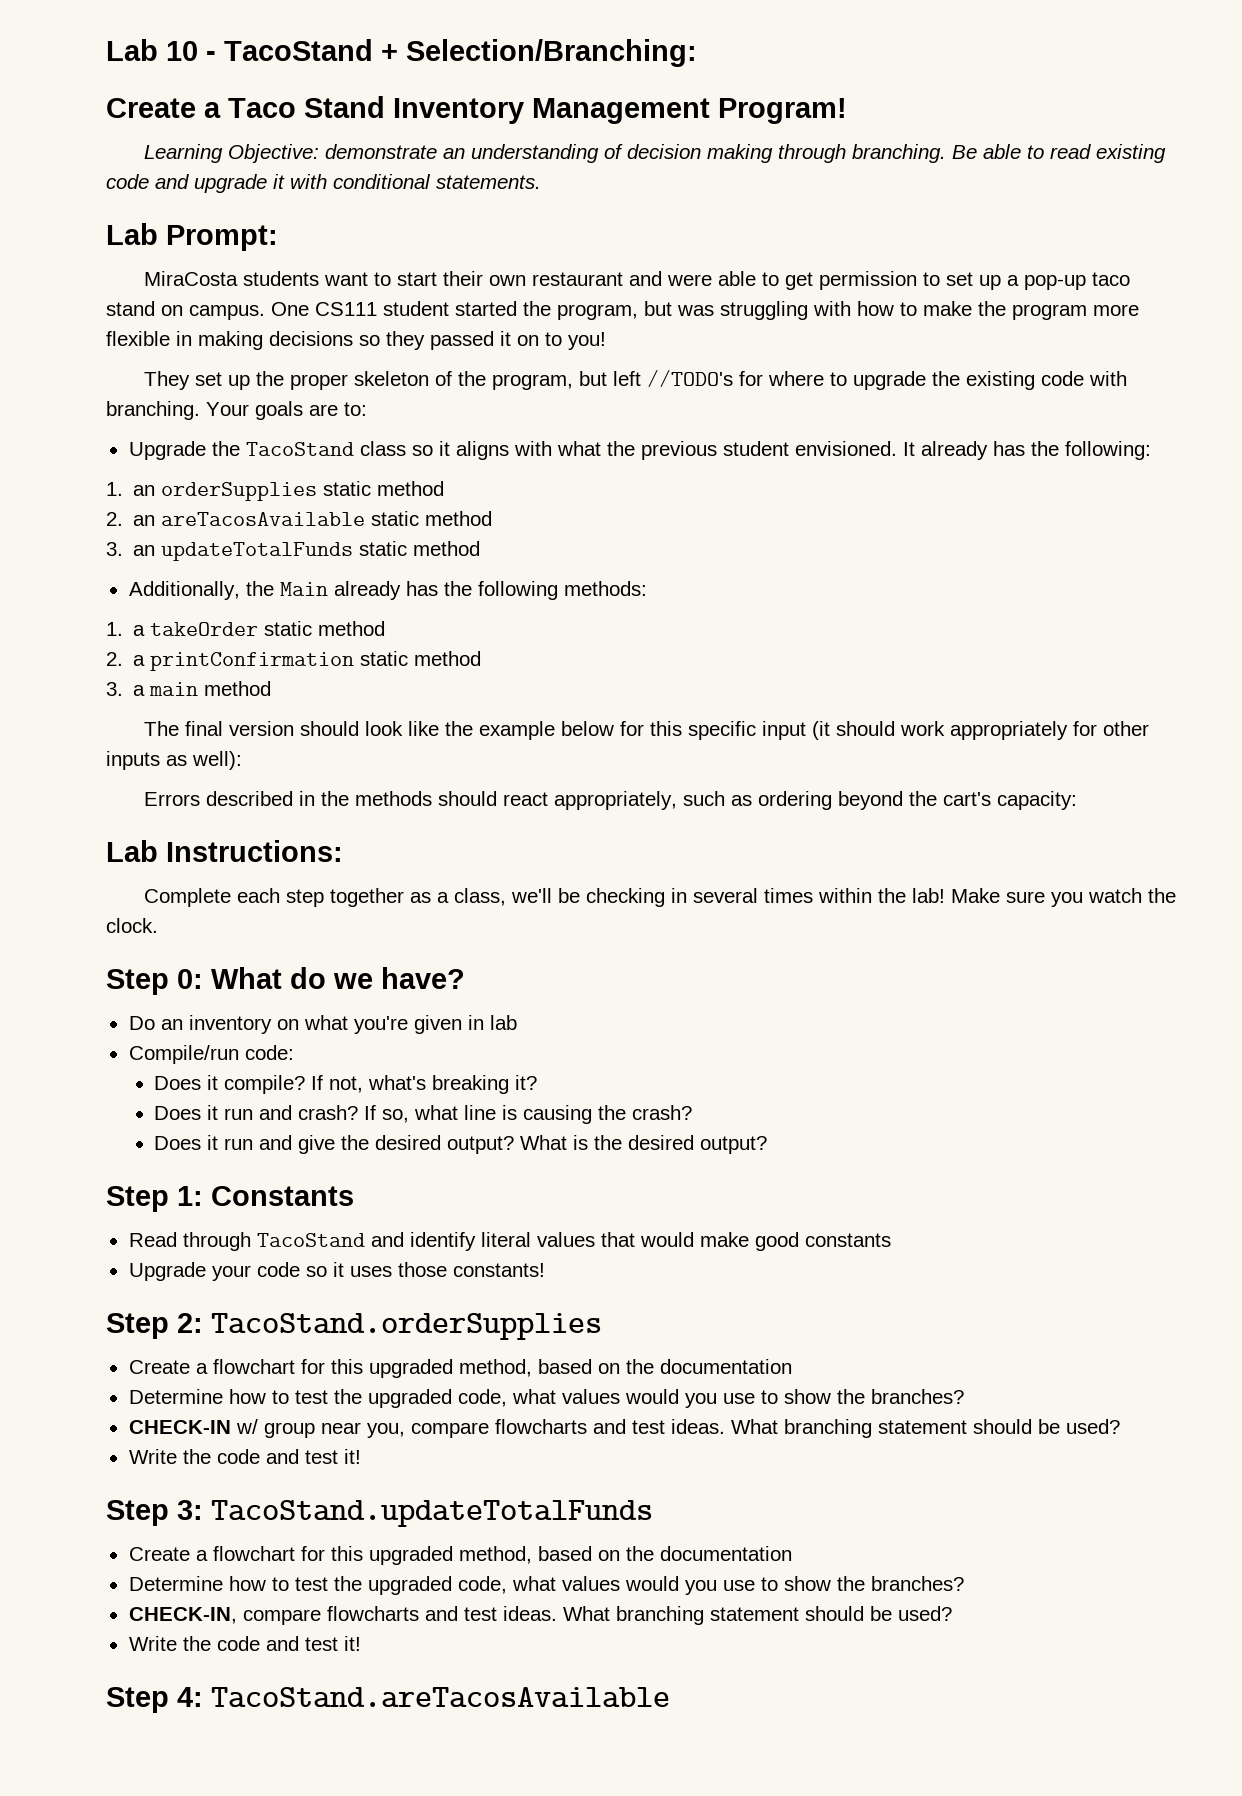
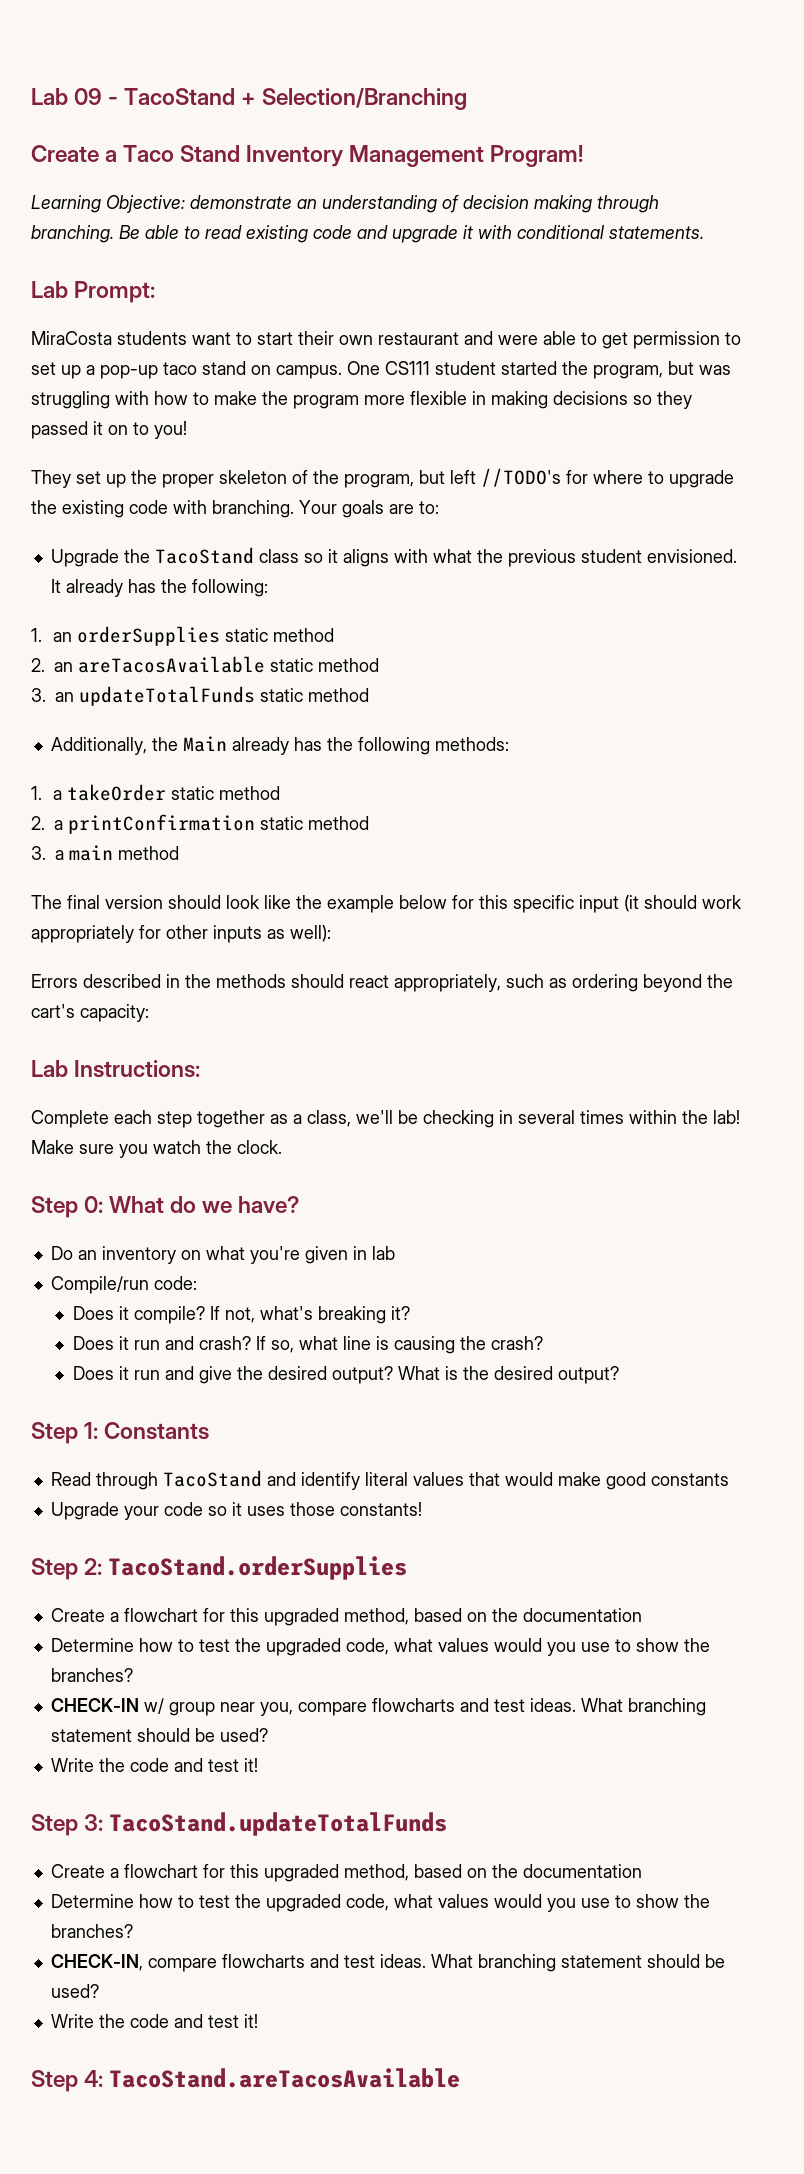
- Lab 10 - TacoStand + Selection/Branching:
+ Lab 09 - TacoStand + Selection/Branching

